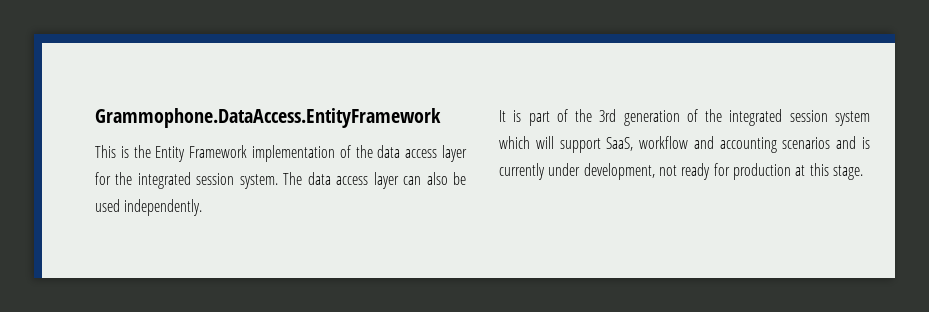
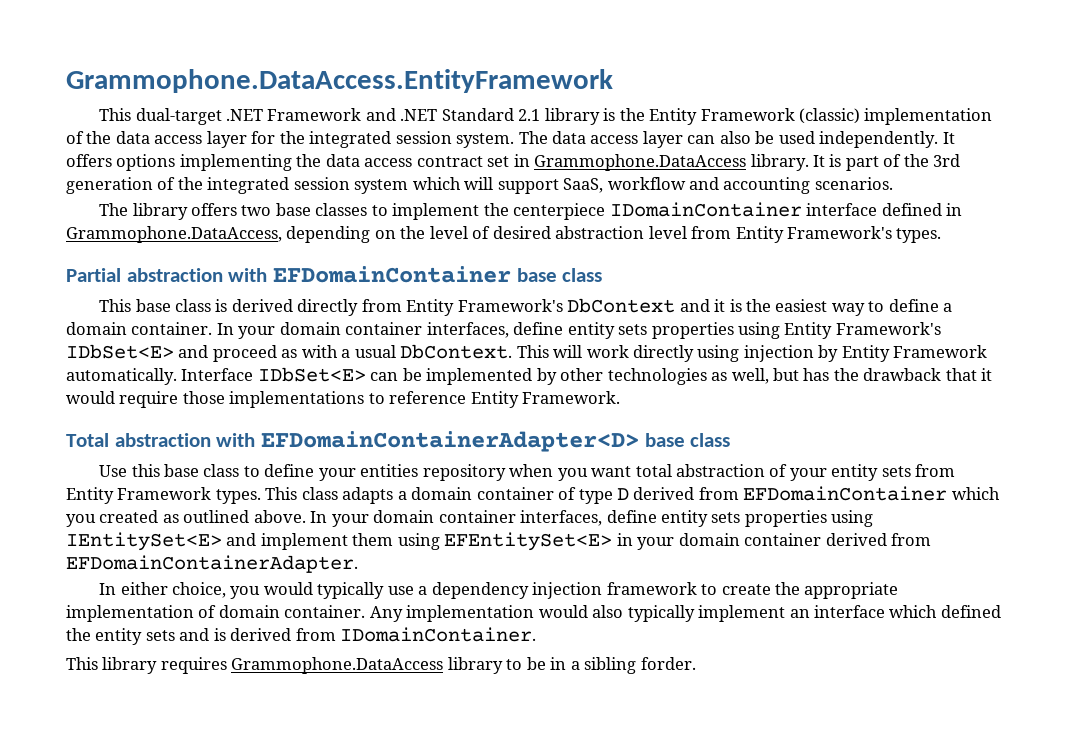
- This is the Entity Framework implementation of the data access layer for the integrated session system.
+ This dual-target .NET Framework and .NET Standard 2.1 library is the Entity Framework (classic) implementation of the data access layer for the integrated session system.
- The data access layer can also be used independently.
- It is part of the 3rd generation of the integrated session system which will support SaaS, workflow and accounting scenarios and is currently under development, not ready for production at this stage.
+ The data access layer can also be used independently. It offers options implementing the data access contract set in Grammophone.DataAccess library. It is part of the 3rd generation of the integrated session system which will support SaaS, workflow and accounting scenarios.
+ The library offers two base classes to implement the centerpiece IDomainContainer interface defined in Grammophone.DataAccess, depending on the level of desired abstraction level from Entity Framework's types.
+ Partial abstraction with EFDomainContainer base class
+ This base class is derived directly from Entity Framework's DbContext and it is the easiest way to define a domain container. In your domain container interfaces, define entity sets properties using Entity Framework's IDbSet<E> and proceed as with a usual DbContext. This will work directly using injection by Entity Framework automatically. Interface IDbSet<E> can be implemented by other technologies as well, but has the drawback that it would require those implementations to reference Entity Framework.
+ Total abstraction with EFDomainContainerAdapter<D> base class
+ Use this base class to define your entities repository when you want total abstraction of your entity sets from Entity Framework types. This class adapts a domain container of type D derived from EFDomainContainer which you created as outlined above. In your domain container interfaces, define entity sets properties using IEntitySet<E> and implement them using EFEntitySet<E> in your domain container derived from EFDomainContainerAdapter.
+ In either choice, you would typically use a dependency injection framework to create the appropriate implementation of domain container. Any implementation would also typically implement an interface which defined the entity sets and is derived from IDomainContainer.
+ This library requires Grammophone.DataAccess library to be in a sibling forder.

